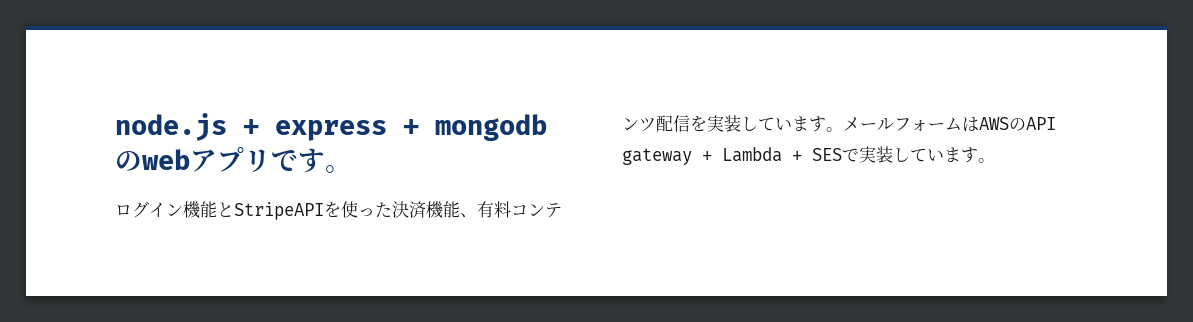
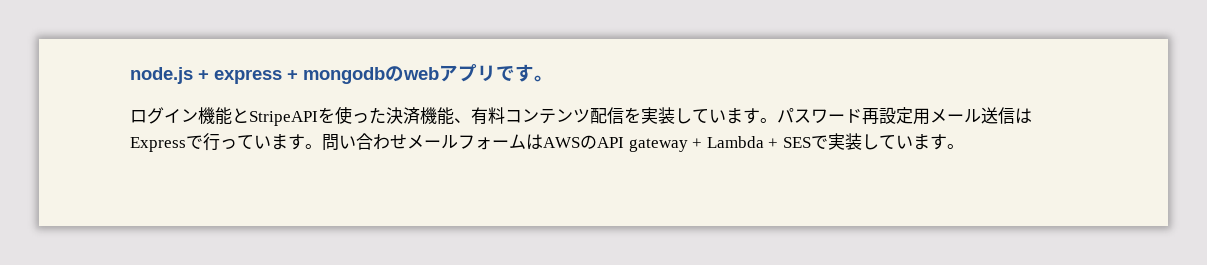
- メールフォームはAWSのAPI gateway + Lambda + SESで実装しています。
+ パスワード再設定用メール送信はExpressで行っています。問い合わせメールフォームはAWSのAPI gateway + Lambda + SESで実装しています。

